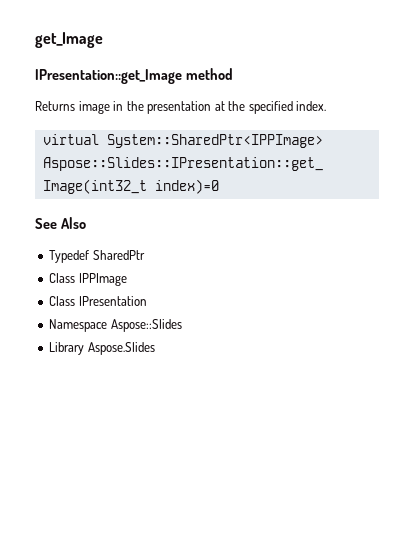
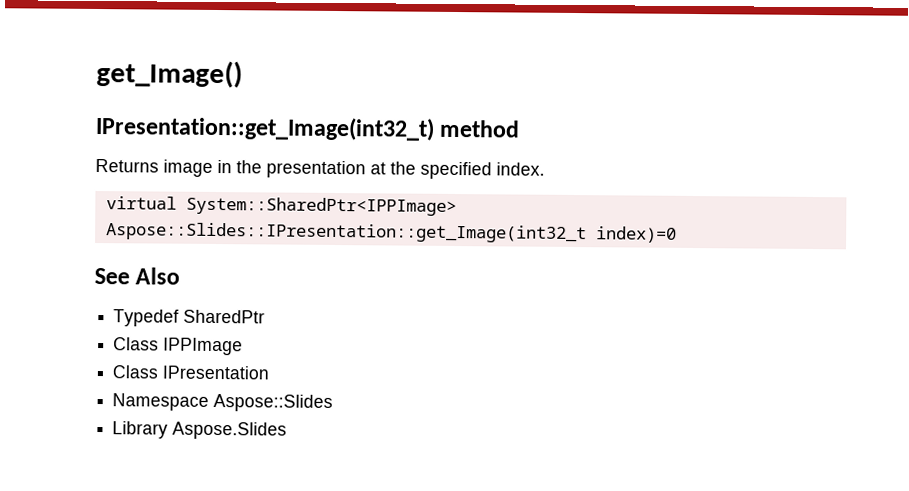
- get_Image
- IPresentation::get_Image method
+ get_Image()
+ IPresentation::get_Image(int32_t) method

